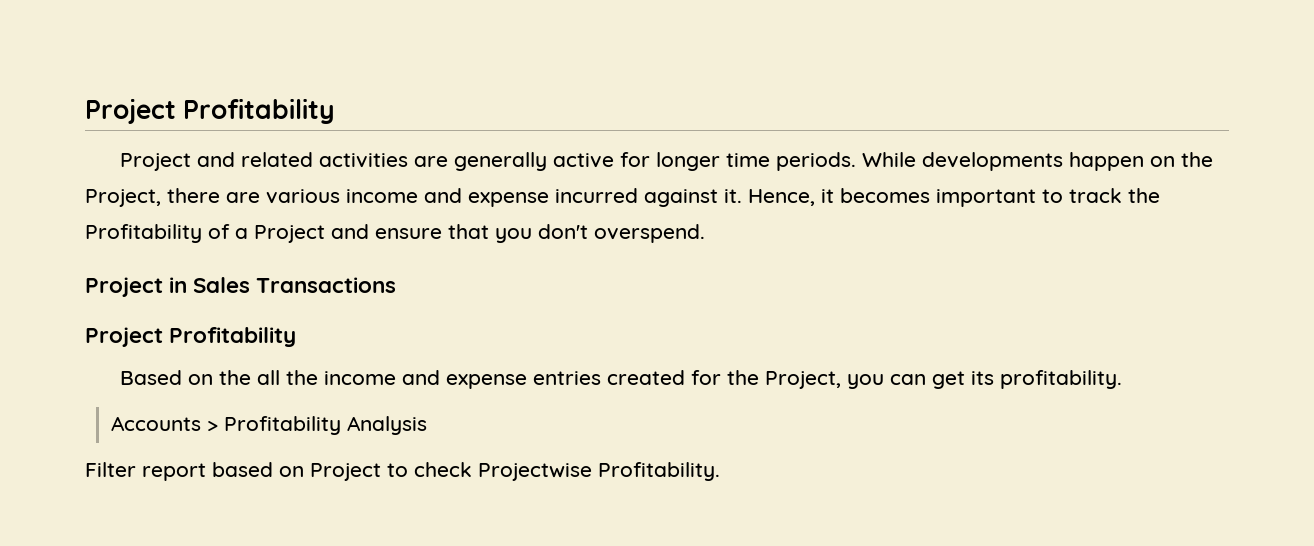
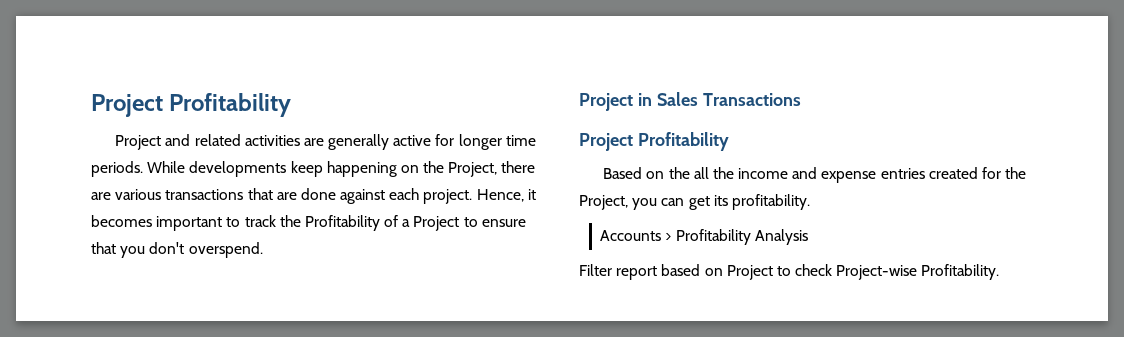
- While developments happen on the Project, there are various income and expense incurred against it.
+ While developments keep happening on the Project, there are various transactions that are done against each project.
- Hence, it becomes important to track the Profitability of a Project and ensure that you don't overspend.
+ Hence, it becomes important to track the Profitability of a Project to ensure that you don't overspend.
- Filter report based on Project to check Projectwise Profitability.
+ Filter report based on Project to check Project-wise Profitability.

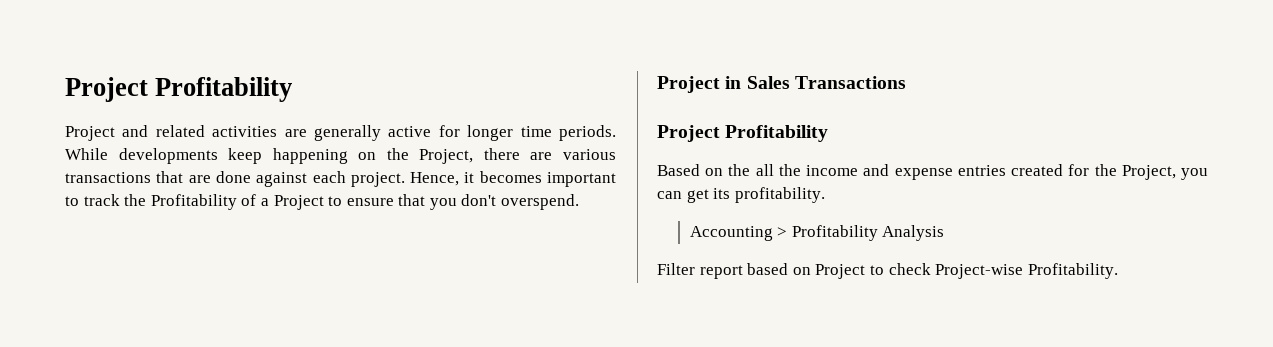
- Accounts > Profitability Analysis
+ Accounting > Profitability Analysis

